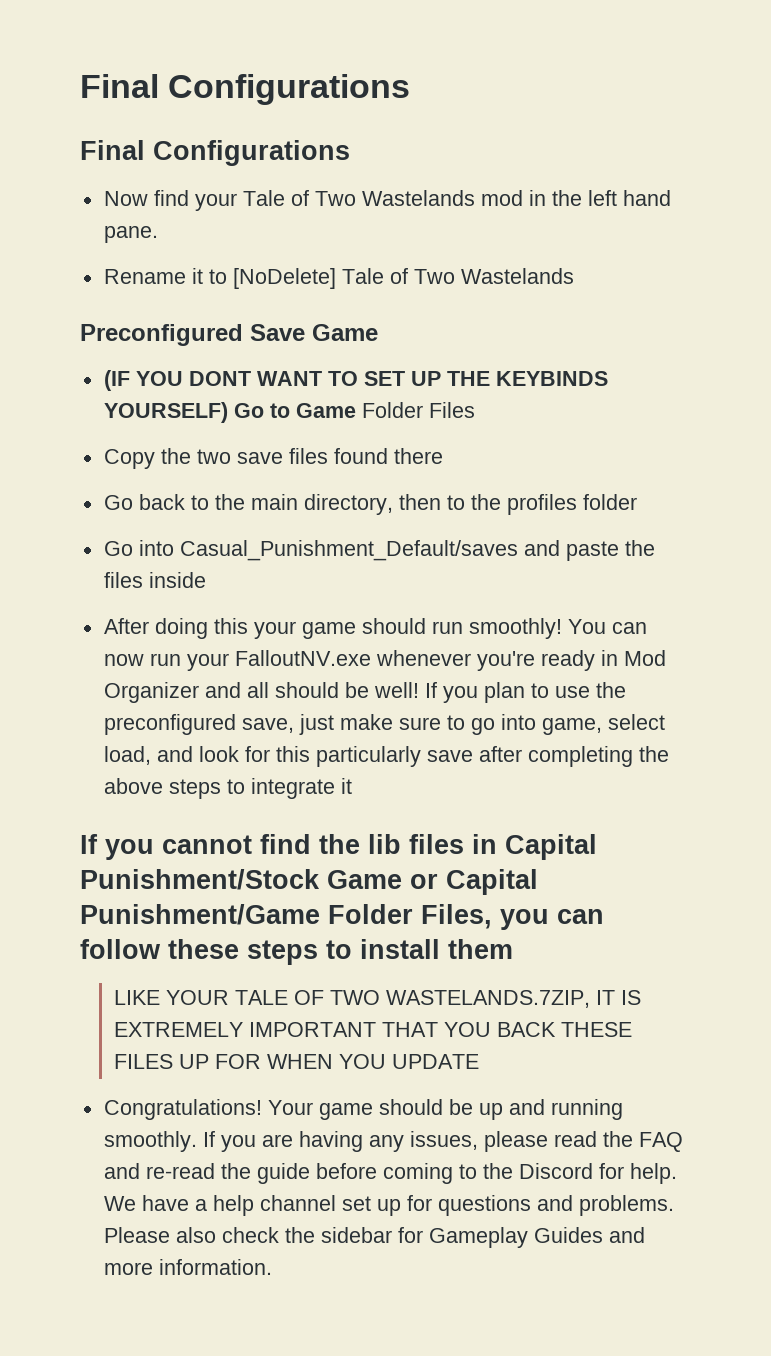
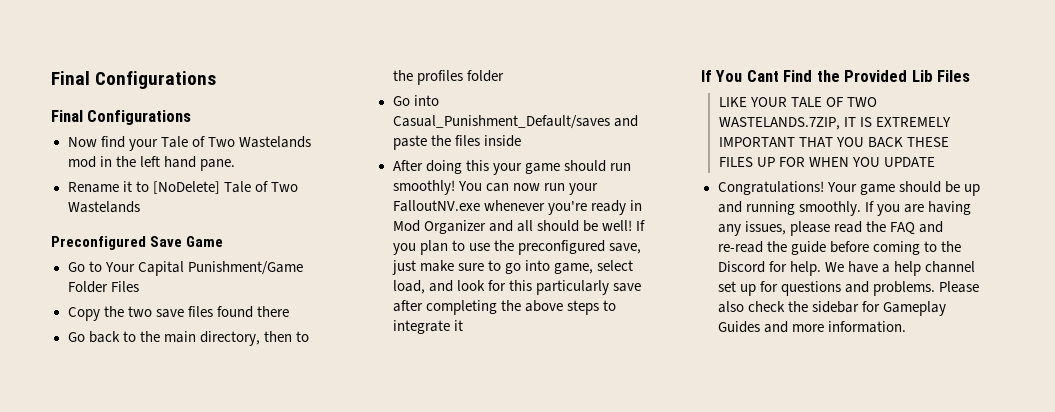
- (IF YOU DONT WANT TO SET UP THE KEYBINDS YOURSELF) Go to Game Folder Files
+ Go to Your Capital Punishment/Game Folder Files
- If you cannot find the lib files in Capital Punishment/Stock Game or Capital Punishment/Game Folder Files, you can follow these steps to install them
+ If You Cant Find the Provided Lib Files

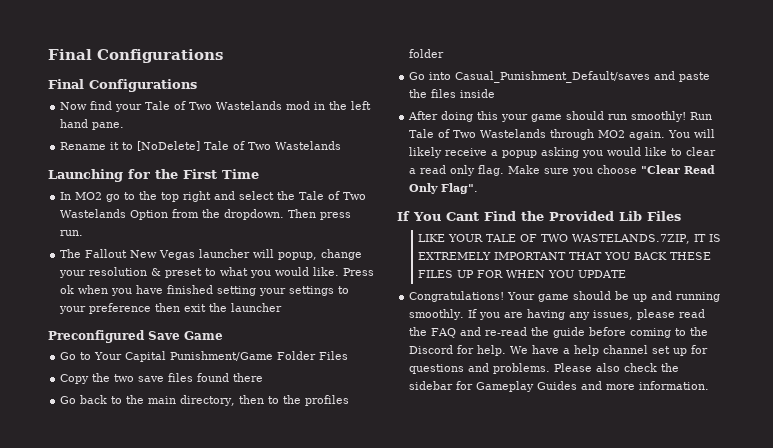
+ Launching for the First Time
+ In MO2 go to the top right and select the Tale of Two Wastelands Option from the dropdown. Then press run.
+ The Fallout New Vegas launcher will popup, change your resolution & preset to what you would like. Press ok when you have finished setting your settings to your preference then exit the launcher
- You can now run your FalloutNV.exe whenever you're ready in Mod Organizer and all should be well! If you plan to use the preconfigured save, just make sure to go into game, select load, and look for this particularly save after completing the above steps to integrate it
+ Run Tale of Two Wastelands through MO2 again. You will likely receive a popup asking you would like to clear a read only flag. Make sure you choose "Clear Read Only Flag".

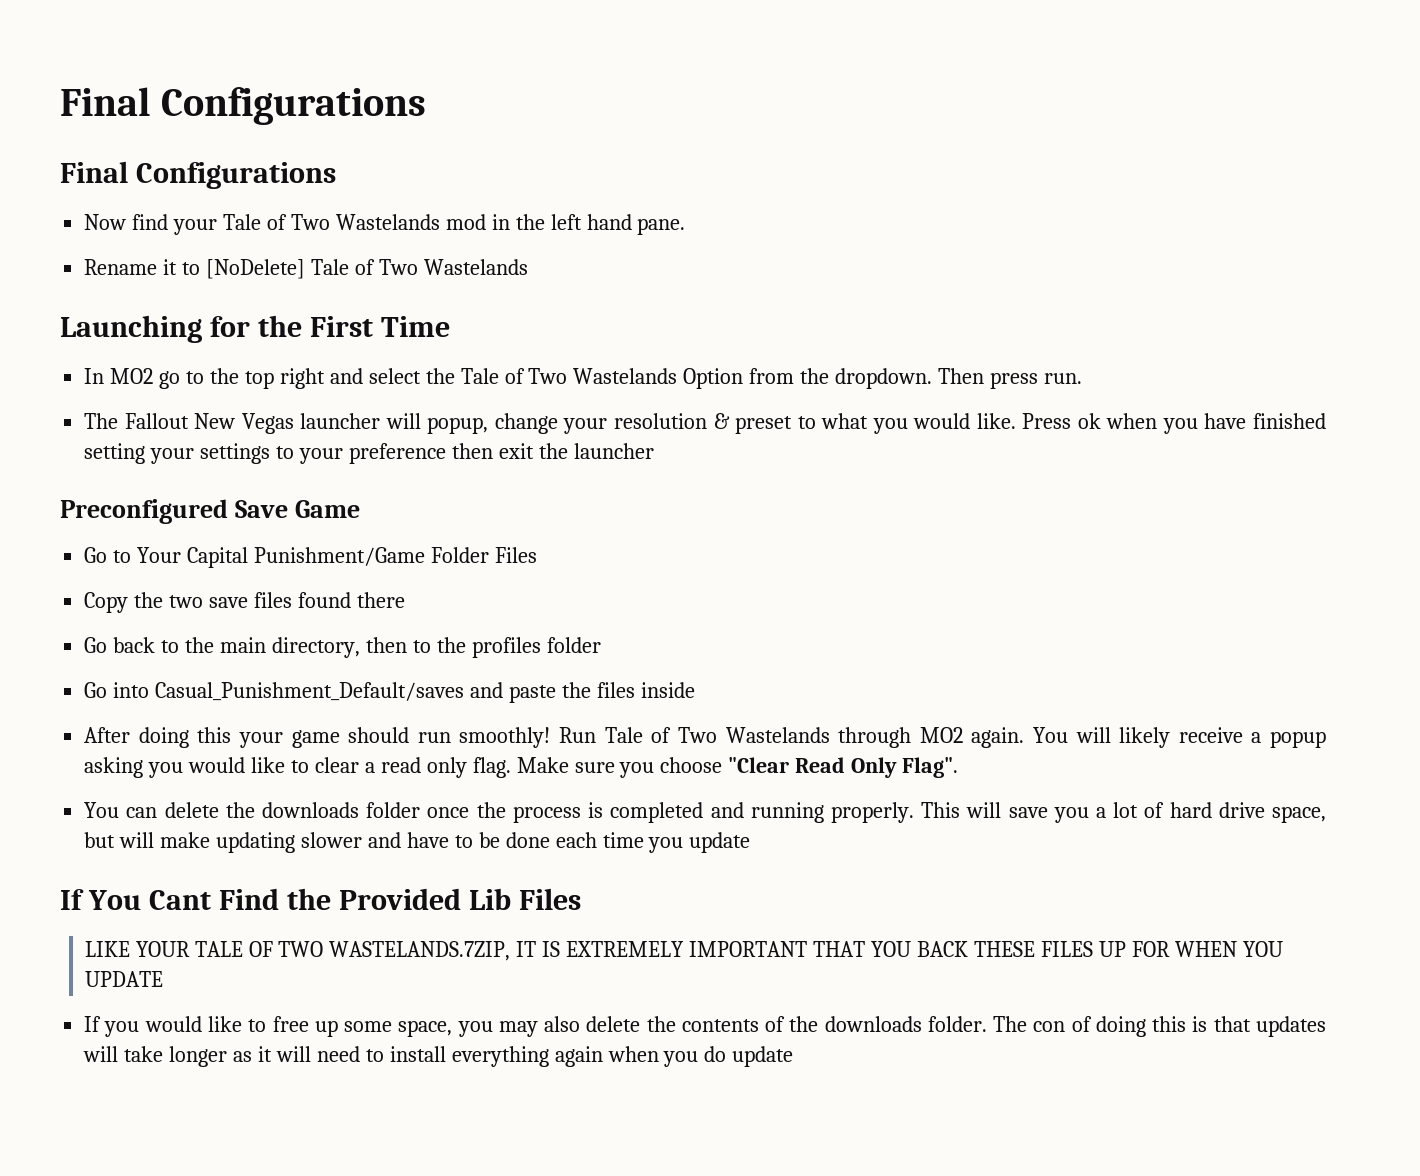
+ You can delete the downloads folder once the process is completed and running properly. This will save you a lot of hard drive space, but will make updating slower and have to be done each time you update
- Congratulations! Your game should be up and running smoothly. If you are having any issues, please read the FAQ and re-read the guide before coming to the Discord for help. We have a help channel set up for questions and problems. Please also check the sidebar for Gameplay Guides and more information.
+ If you would like to free up some space, you may also delete the contents of the downloads folder. The con of doing this is that updates will take longer as it will need to install everything again when you do update

